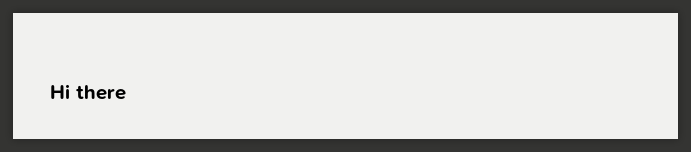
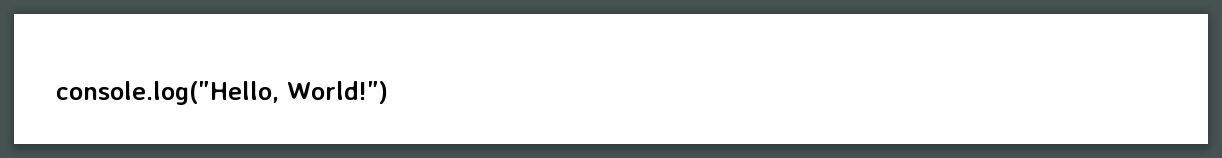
- Hi there
+ console.log("Hello, World!")

